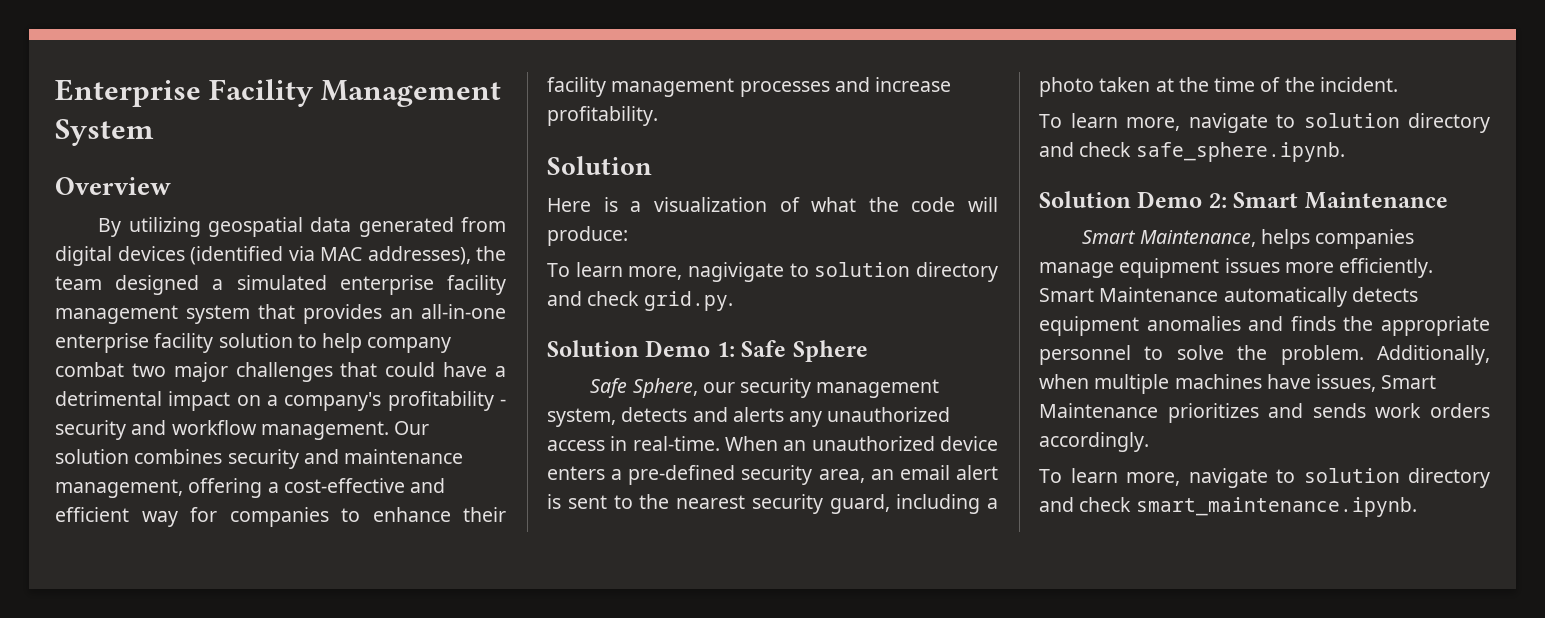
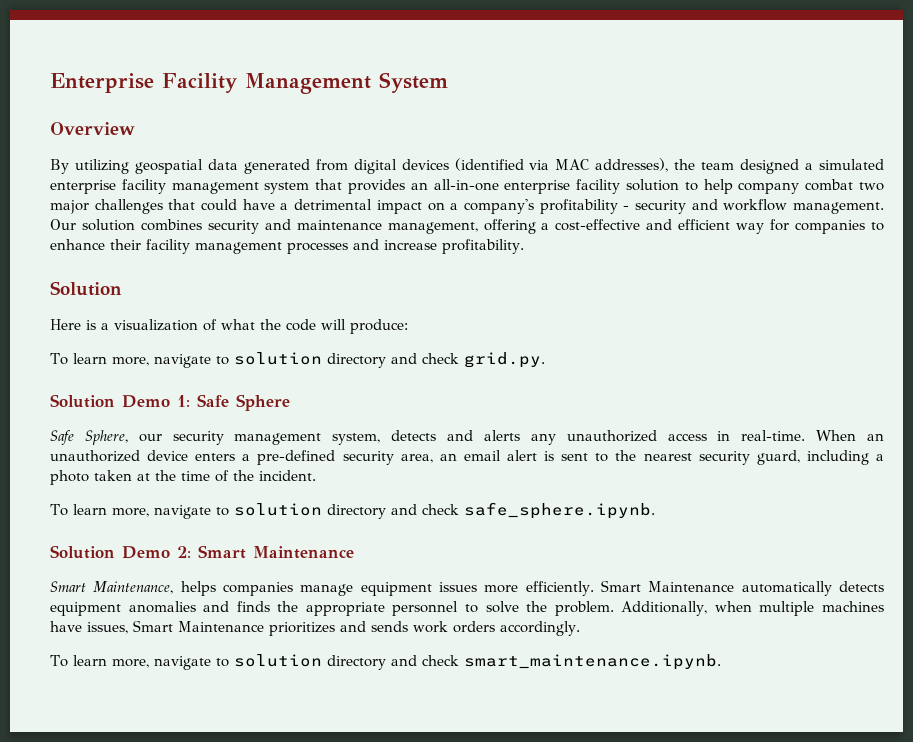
- To learn more, nagivigate to solution directory and check grid.py.
+ To learn more, navigate to solution directory and check grid.py.

